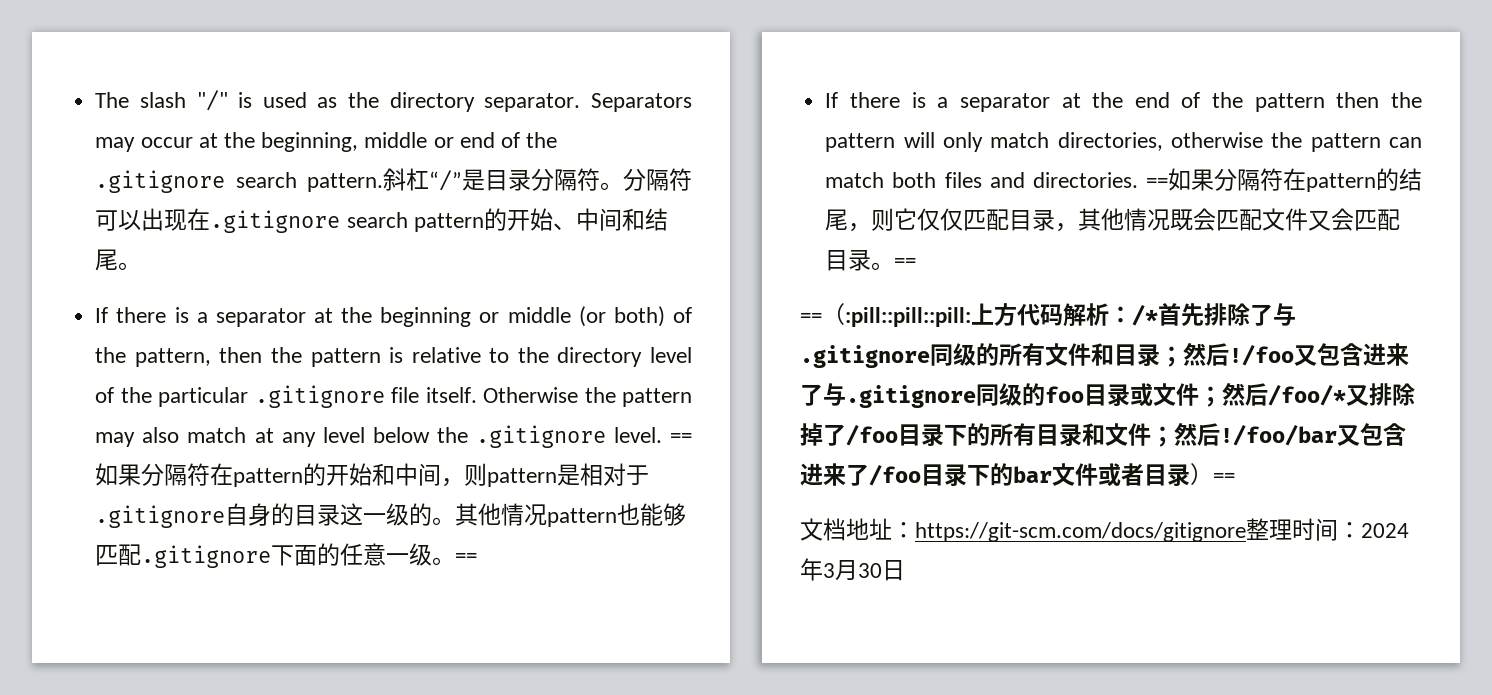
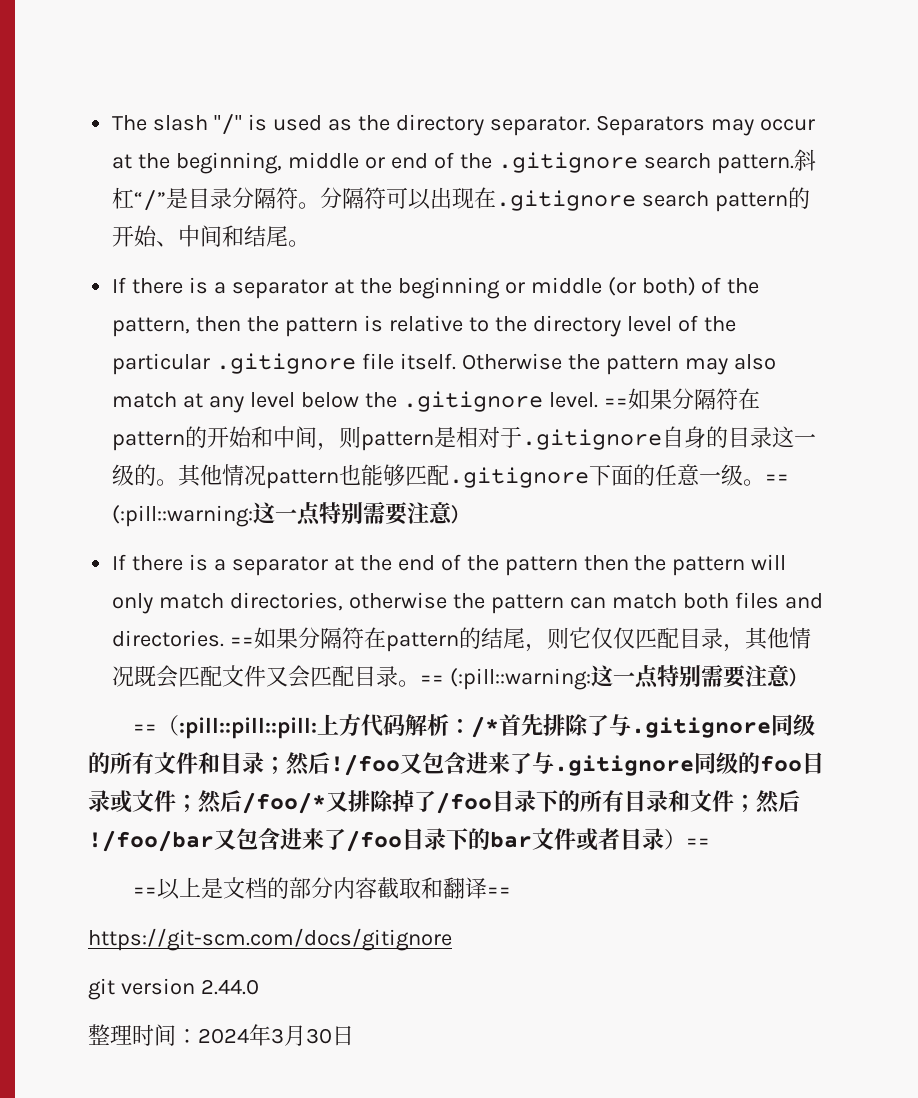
- 其他情况pattern也能够匹配.gitignore下面的任意一级。==
+ 其他情况pattern也能够匹配.gitignore下面的任意一级。== (:pill::warning:这一点特别需要注意)
- ==如果分隔符在pattern的结尾，则它仅仅匹配目录，其他情况既会匹配文件又会匹配目录。==
+ ==如果分隔符在pattern的结尾，则它仅仅匹配目录，其他情况既会匹配文件又会匹配目录。== (:pill::warning:这一点特别需要注意)
- 文档地址：https://git-scm.com/docs/gitignore整理时间：2024年3月30日
+ ==以上是文档的部分内容截取和翻译==
+ https://git-scm.com/docs/gitignore
+ git version 2.44.0
+ 整理时间：2024年3月30日

